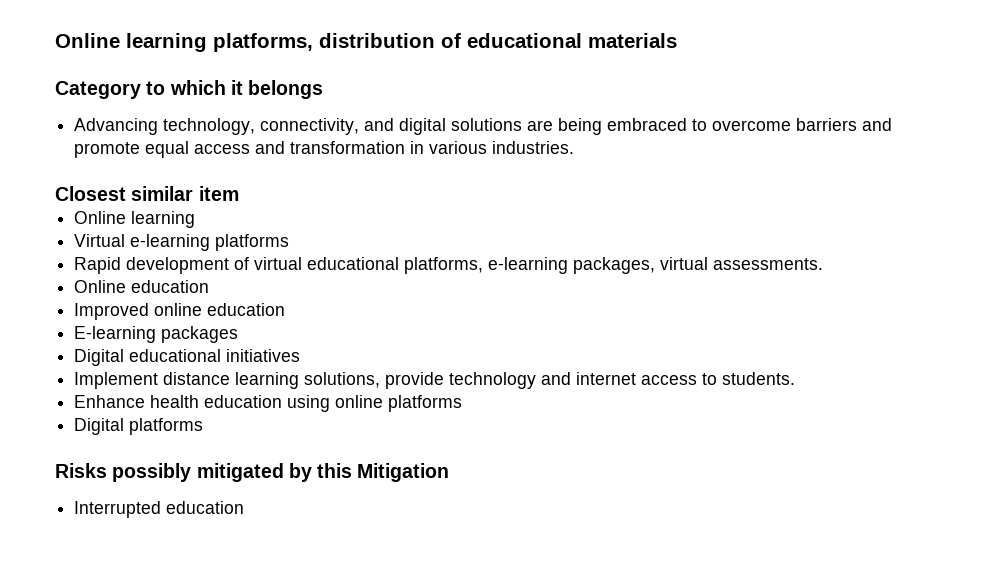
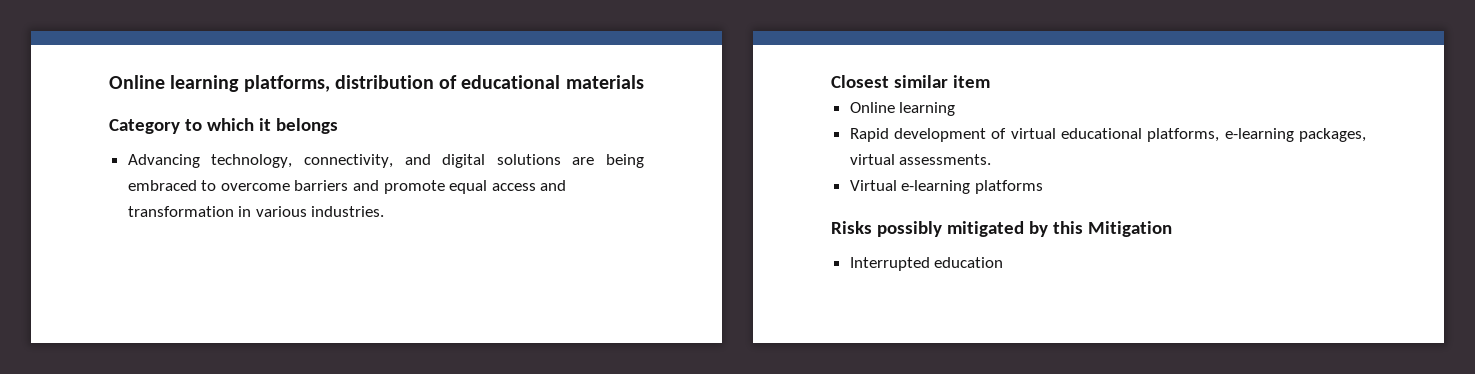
- Virtual e-learning platforms
- Online education
- Improved online education
- E-learning packages
- Digital educational initiatives
- Implement distance learning solutions, provide technology and internet access to students.
- Enhance health education using online platforms
- Digital platforms
+ Virtual e-learning platforms

